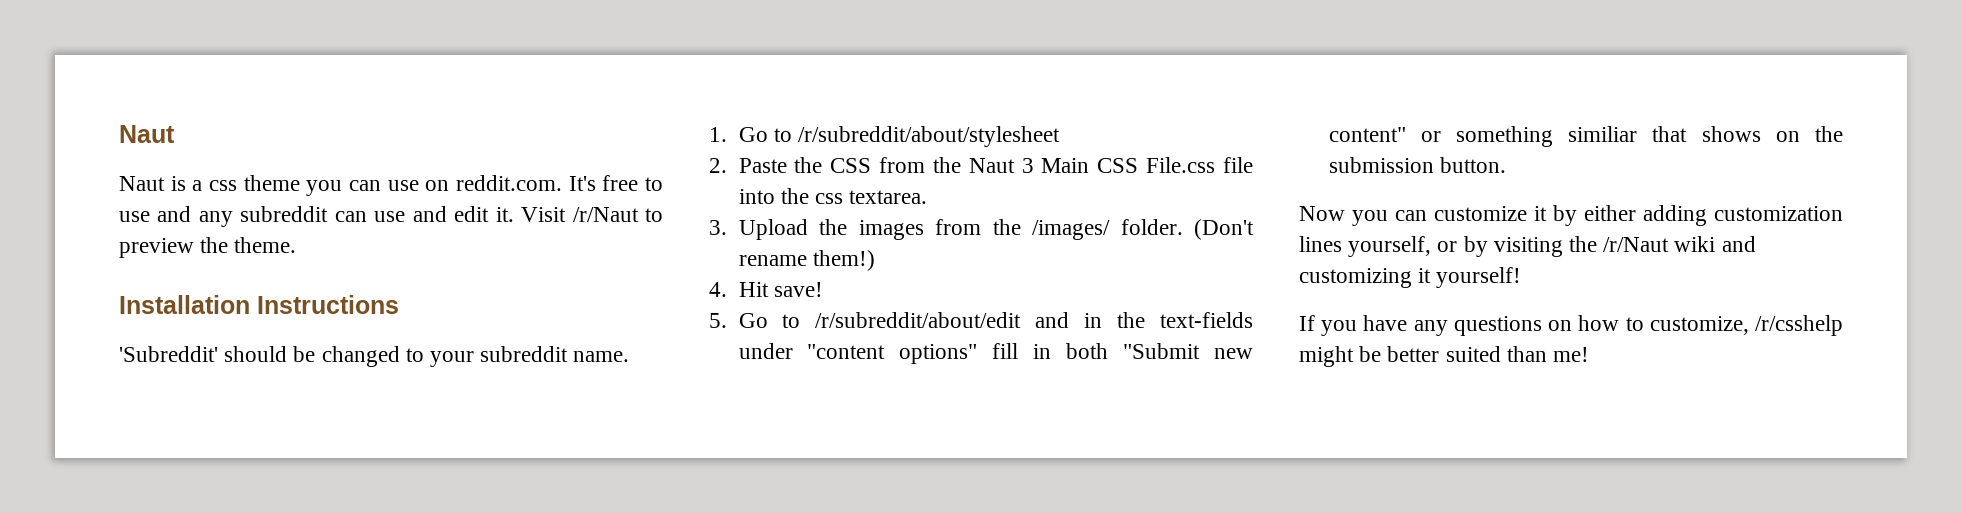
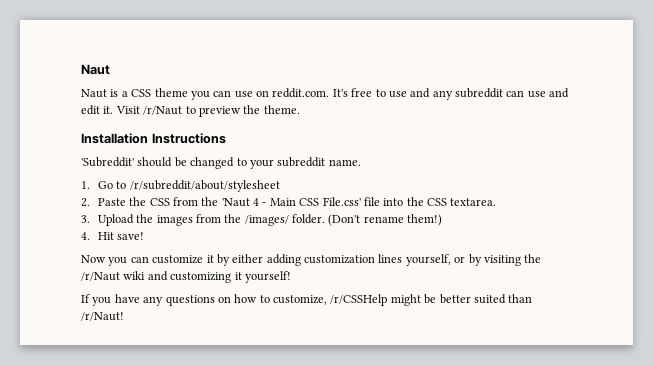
- Naut is a css theme you can use on reddit.com. It's free to use and any subreddit can use and edit it.
+ Naut is a CSS theme you can use on reddit.com. It's free to use and any subreddit can use and edit it.
- 2. Paste the CSS from the Naut 3 Main CSS File.css file into the css textarea.
+ 2. Paste the CSS from the 'Naut 4 - Main CSS File.css' file into the CSS textarea.
- 5. Go to /r/subreddit/about/edit and in the text-fields under "content options" fill in both "Submit new content" or something similiar that shows on the submission button.
- If you have any questions on how to customize, /r/csshelp might be better suited than me!
+ If you have any questions on how to customize, /r/CSSHelp might be better suited than /r/Naut!

